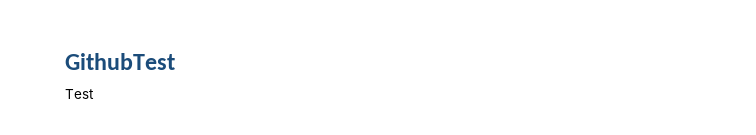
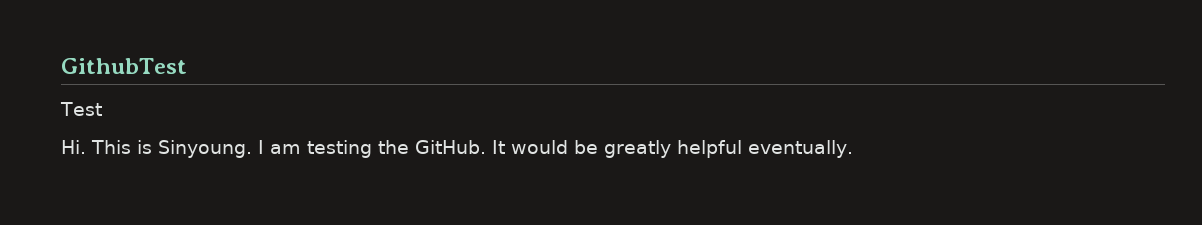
+ Hi. This is Sinyoung. I am testing the GitHub. It would be greatly helpful eventually.

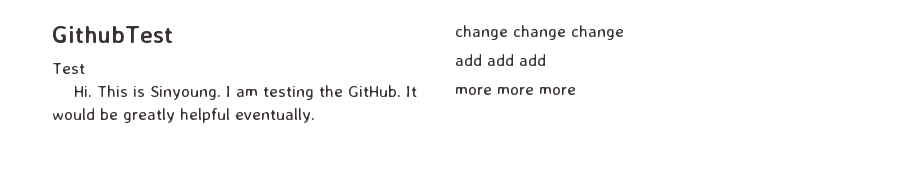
+ change change change
+ add add add
+ more more more

